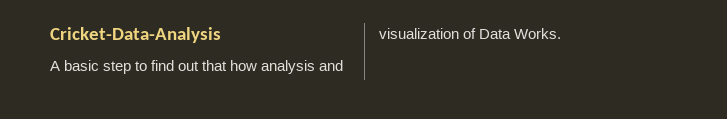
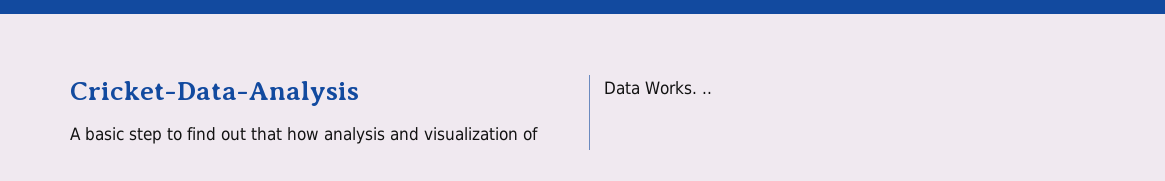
- A basic step to find out that how analysis and visualization of Data Works.
+ A basic step to find out that how analysis and visualization of Data Works. ..

